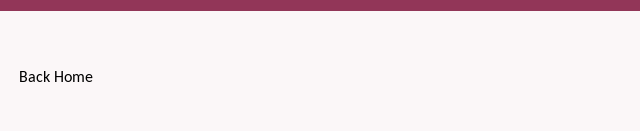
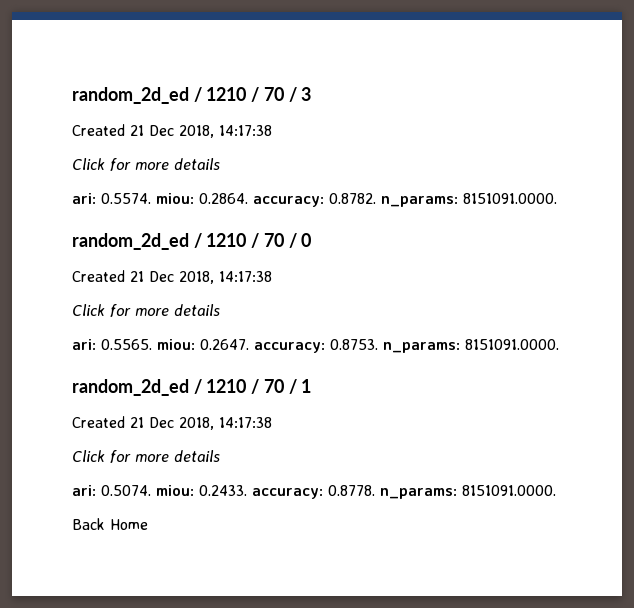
+ random_2d_ed / 1210 / 70 / 3
+ Created 21 Dec 2018, 14:17:38
+ Click for more details
+ ari: 0.5574. miou: 0.2864. accuracy: 0.8782. n_params: 8151091.0000.
+ random_2d_ed / 1210 / 70 / 0
+ Created 21 Dec 2018, 14:17:38
+ Click for more details
+ ari: 0.5565. miou: 0.2647. accuracy: 0.8753. n_params: 8151091.0000.
+ random_2d_ed / 1210 / 70 / 1
+ Created 21 Dec 2018, 14:17:38
+ Click for more details
+ ari: 0.5074. miou: 0.2433. accuracy: 0.8778. n_params: 8151091.0000.

